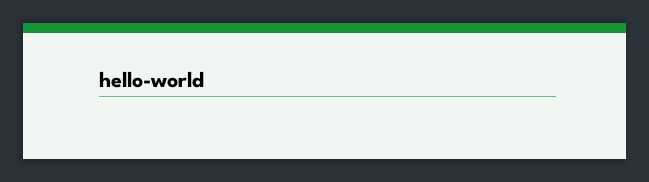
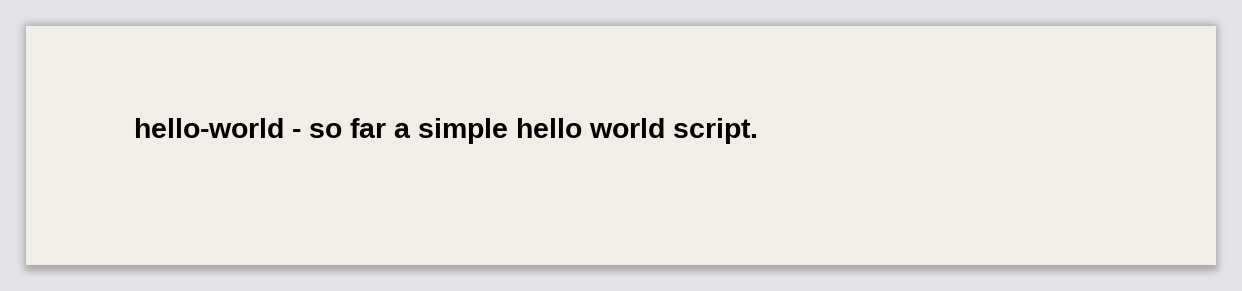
- hello-world
+ hello-world - so far a simple hello world script.

